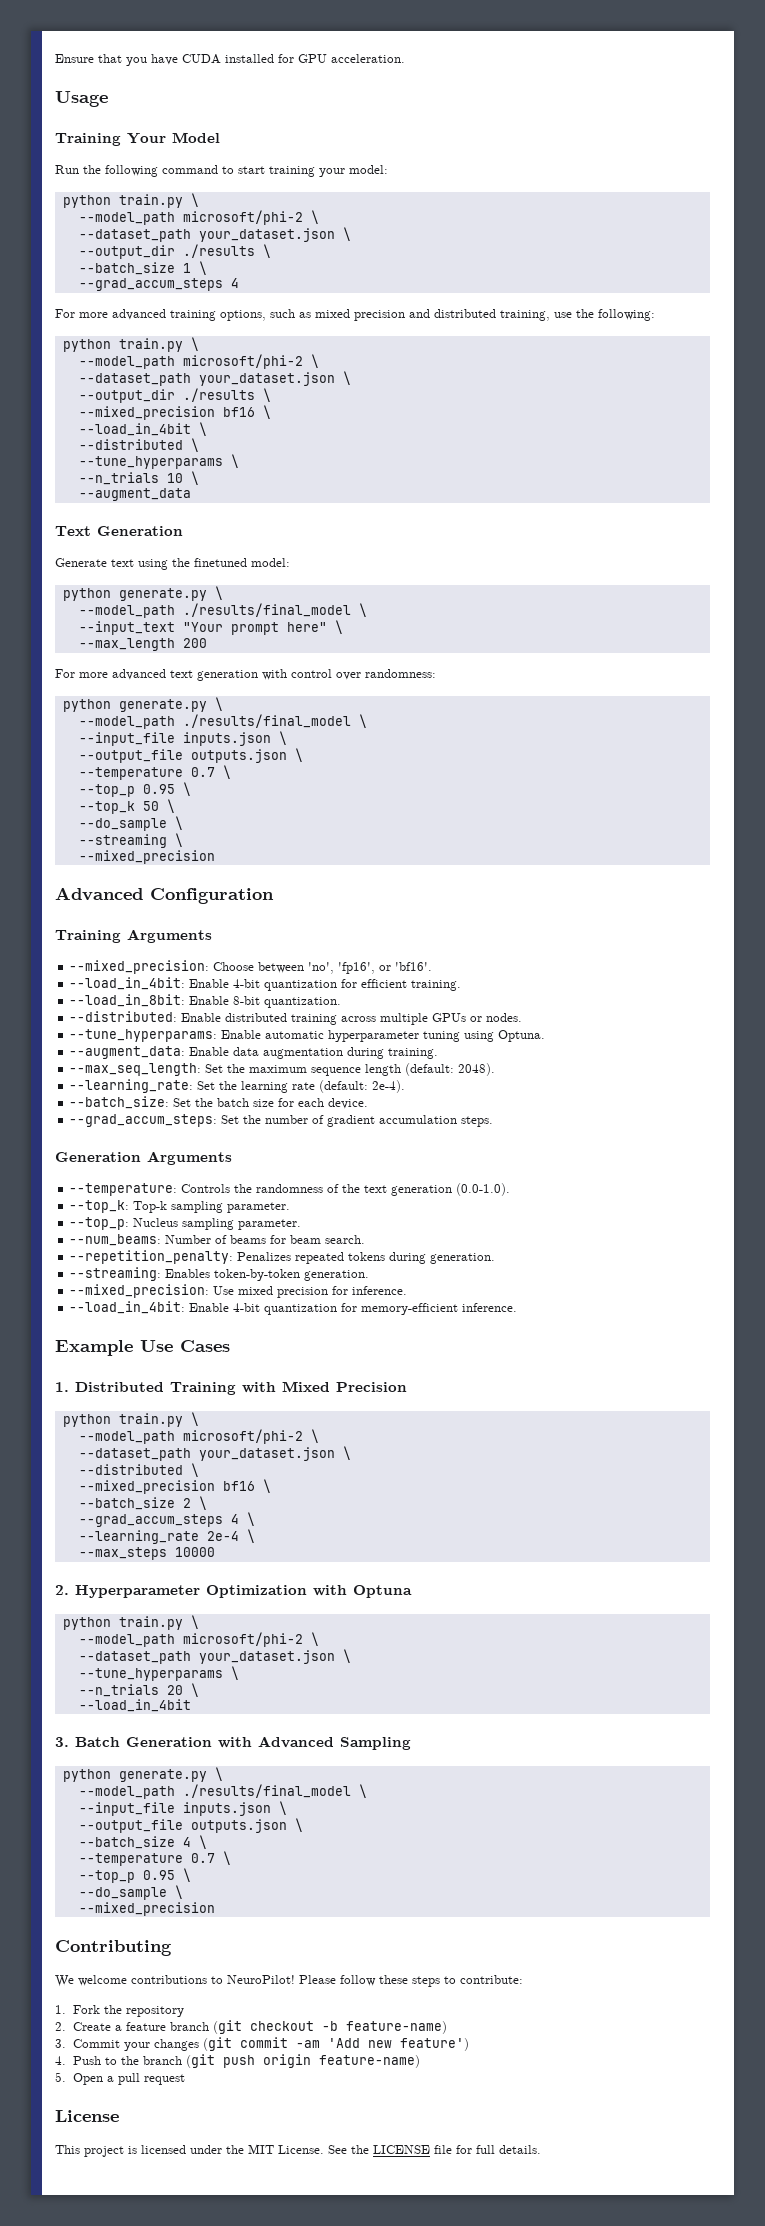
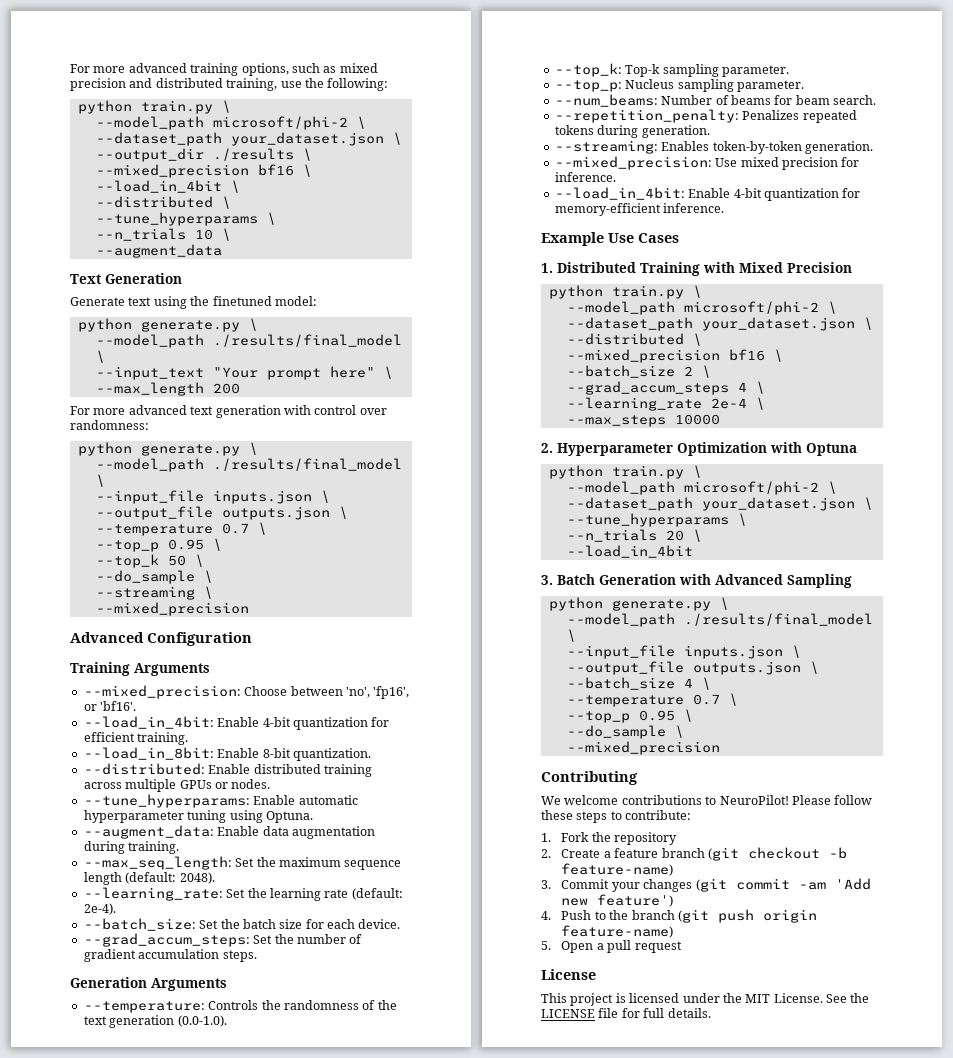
- Ensure that you have CUDA installed for GPU acceleration.
- Usage
- Training Your Model
- Run the following command to start training your model:
- python train.py \
- --model_path microsoft/phi-2 \
- --dataset_path your_dataset.json \
- --output_dir ./results \
- --batch_size 1 \
- --grad_accum_steps 4

